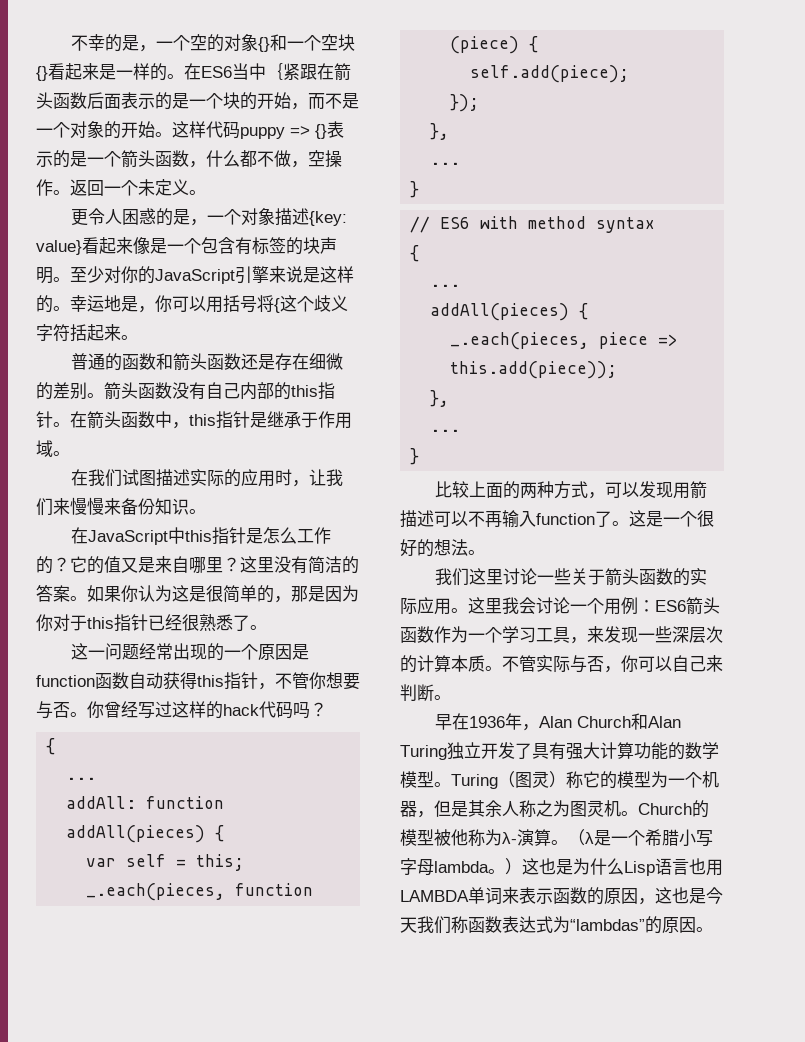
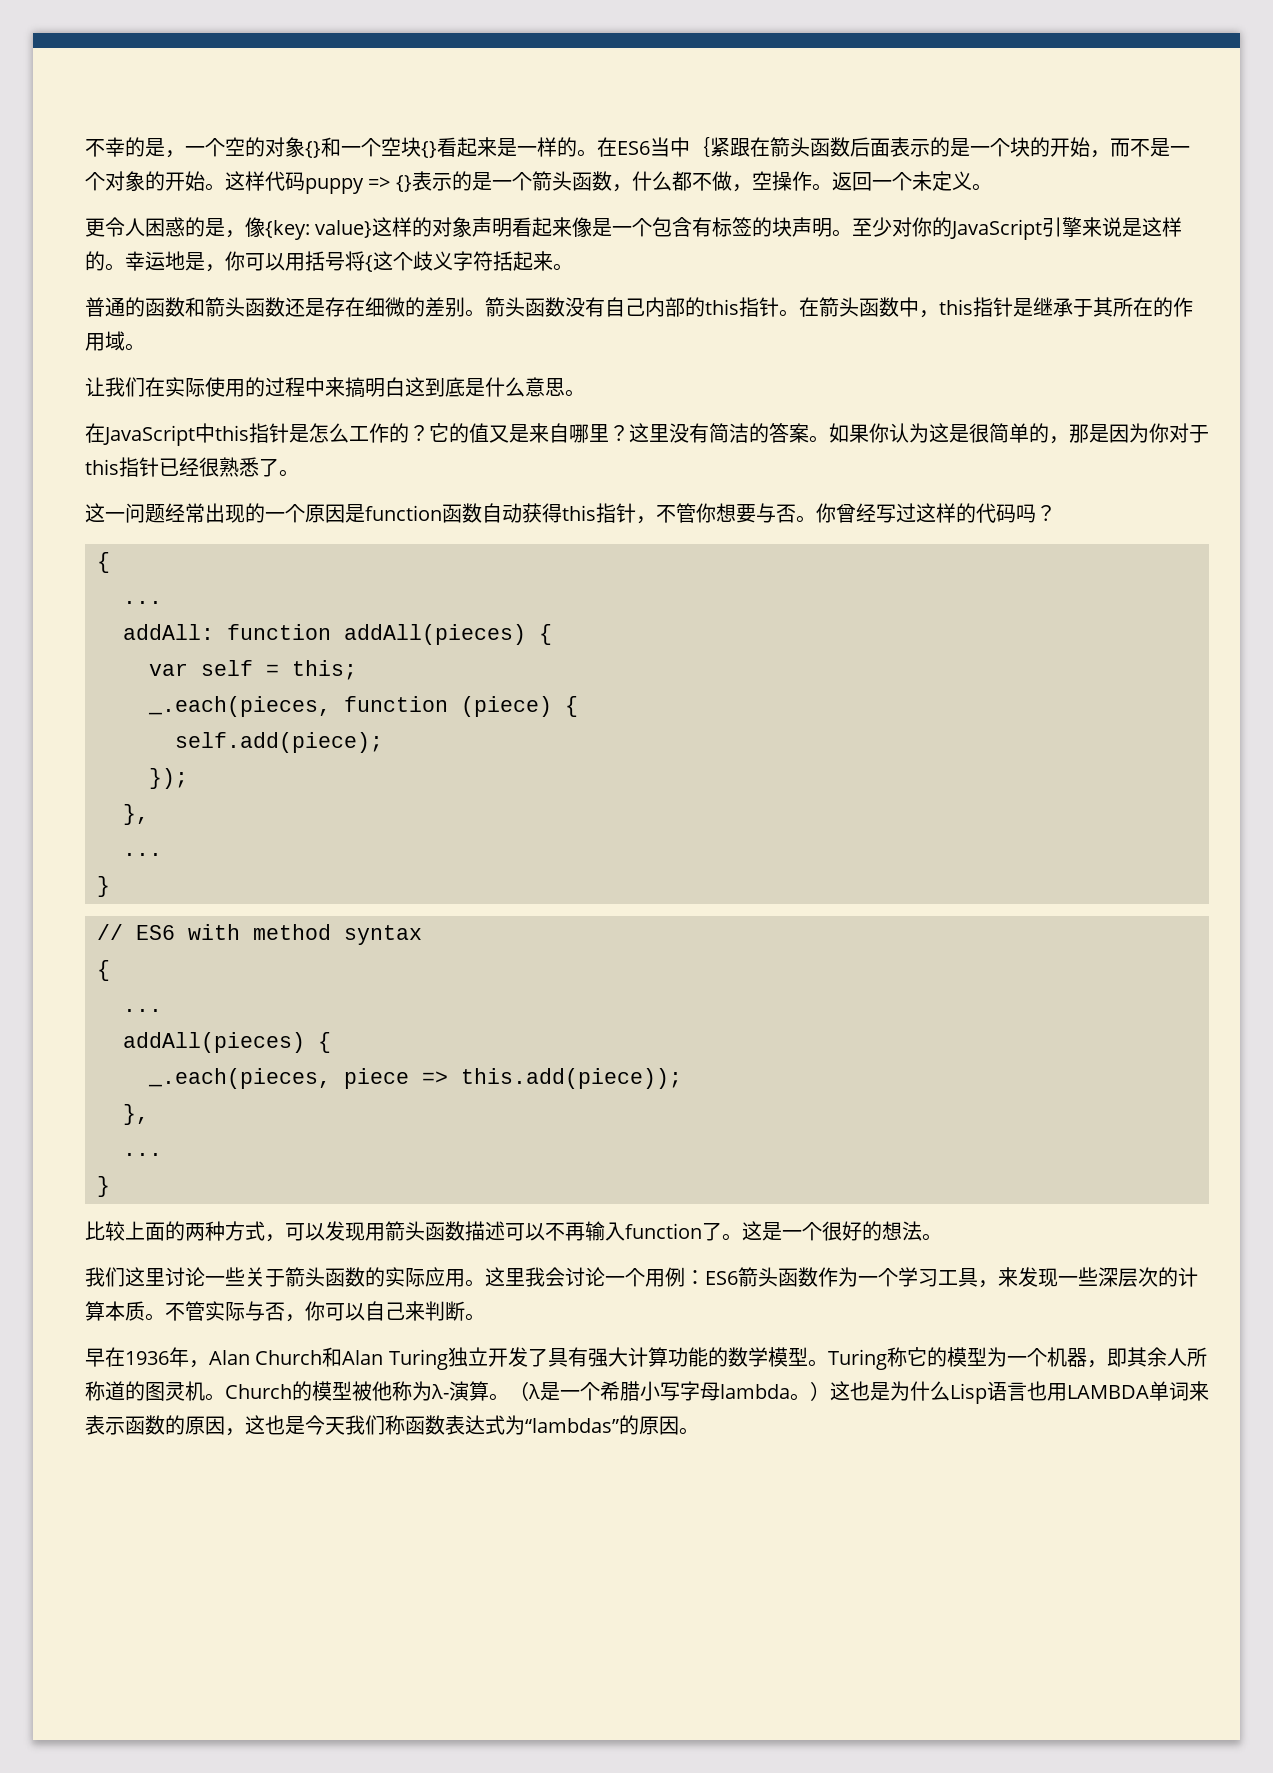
- 更令人困惑的是，一个对象描述{key: value}看起来像是一个包含有标签的块声明。
+ 更令人困惑的是，像{key: value}这样的对象声明看起来像是一个包含有标签的块声明。
- 在箭头函数中，this指针是继承于作用域。
+ 在箭头函数中，this指针是继承于其所在的作用域。
- 在我们试图描述实际的应用时，让我们来慢慢来备份知识。
+ 让我们在实际使用的过程中来搞明白这到底是什么意思。
- 你曾经写过这样的hack代码吗？
+ 你曾经写过这样的代码吗？
- 比较上面的两种方式，可以发现用箭描述可以不再输入function了。
+ 比较上面的两种方式，可以发现用箭头函数描述可以不再输入function了。
- Turing（图灵）称它的模型为一个机器，但是其余人称之为图灵机。
+ Turing称它的模型为一个机器，即其余人所称道的图灵机。

